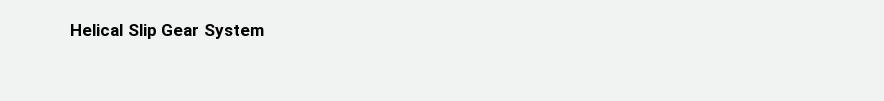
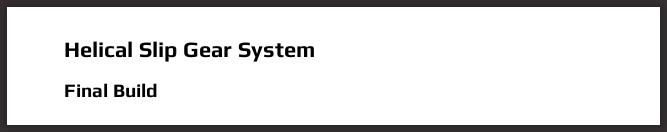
+ Final Build

